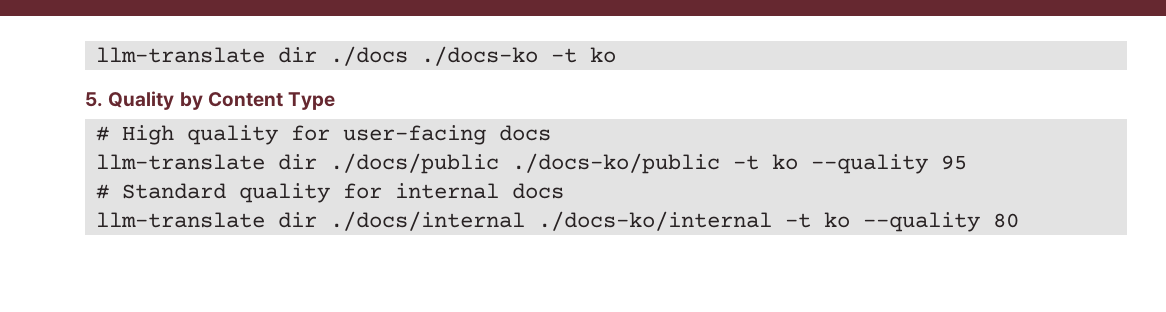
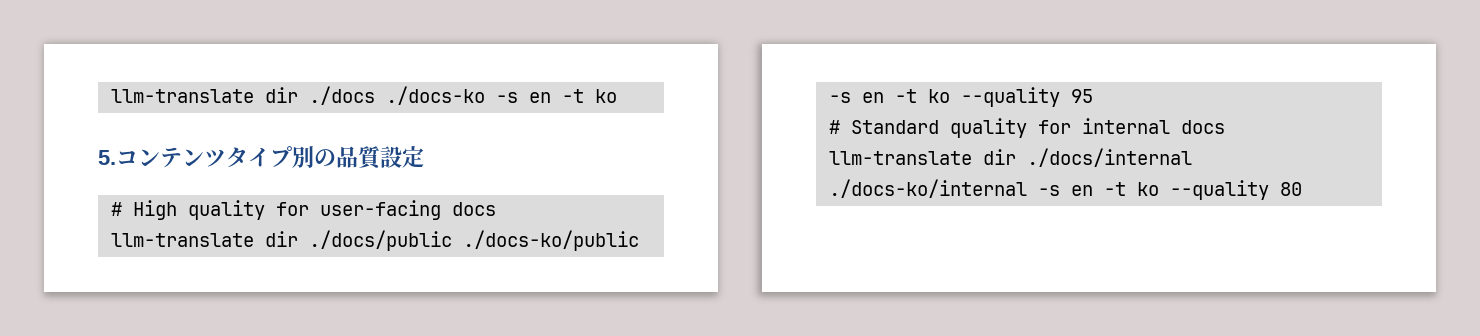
- llm-translate dir ./docs ./docs-ko -t ko
+ llm-translate dir ./docs ./docs-ko -s en -t ko
- 5. Quality by Content Type
+ 5.コンテンツタイプ別の品質設定
- llm-translate dir ./docs/public ./docs-ko/public -t ko --quality 95
+ llm-translate dir ./docs/public ./docs-ko/public -s en -t ko --quality 95
- llm-translate dir ./docs/internal ./docs-ko/internal -t ko --quality 80
+ llm-translate dir ./docs/internal ./docs-ko/internal -s en -t ko --quality 80

